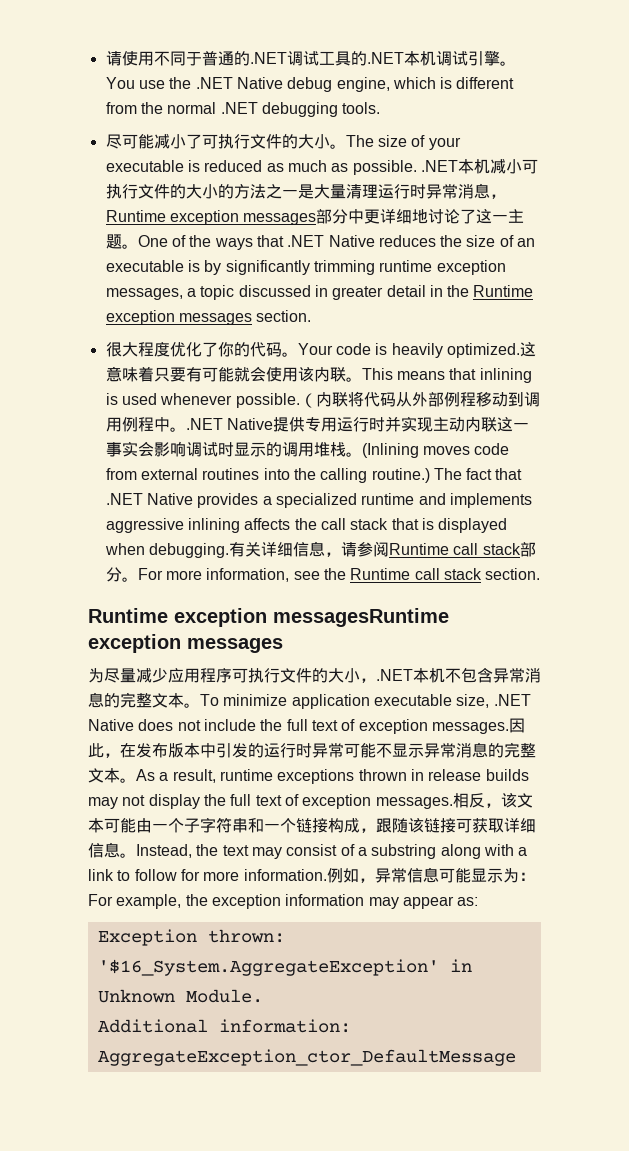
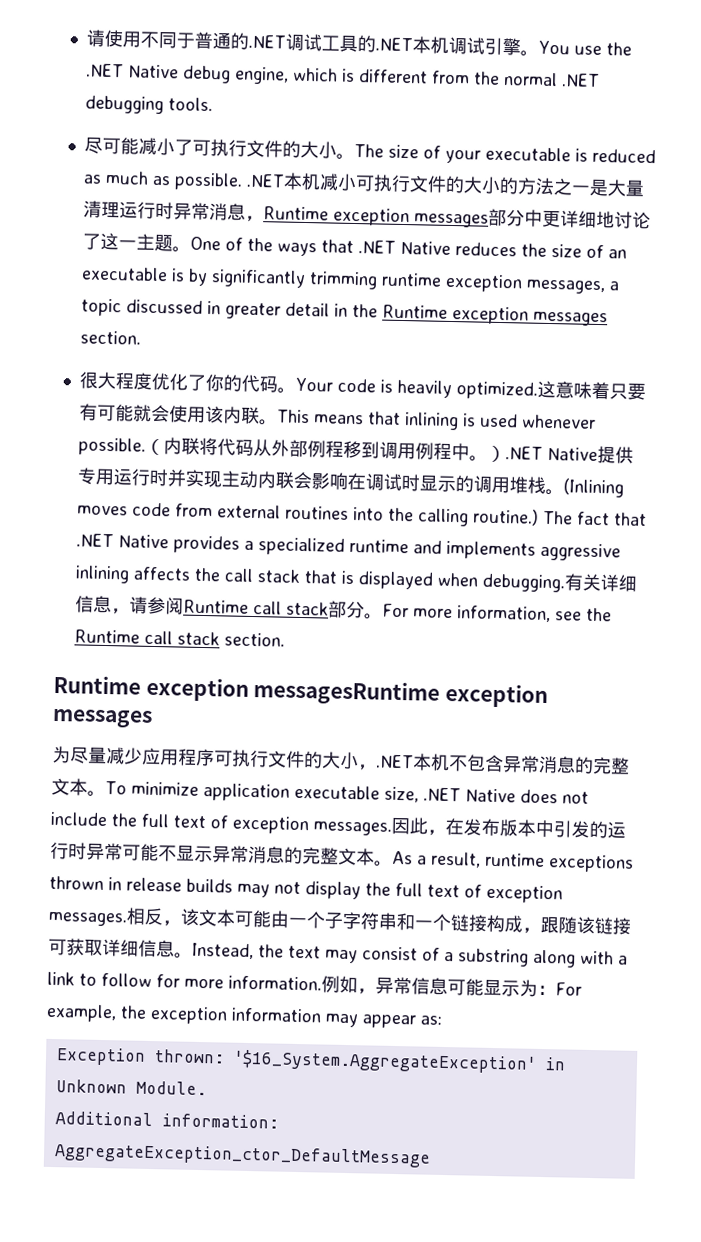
- （内联将代码从外部例程移动到调用例程中。.NET Native提供专用运行时并实现主动内联这一事实会影响调试时显示的调用堆栈。
+ （内联将代码从外部例程移到调用例程中。）.NET Native提供专用运行时并实现主动内联会影响在调试时显示的调用堆栈。

